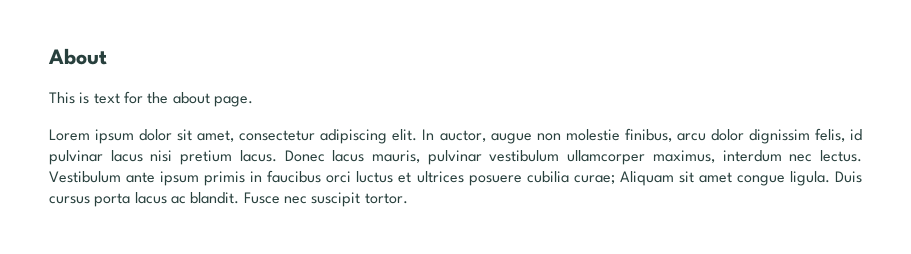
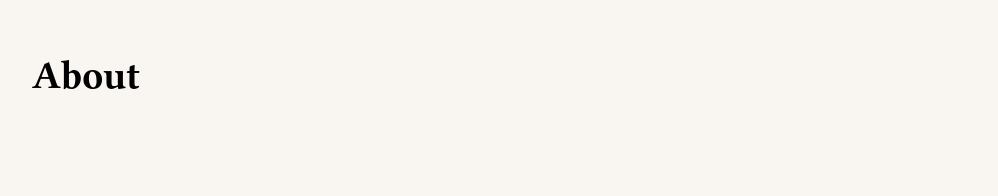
- This is text for the about page.
- Lorem ipsum dolor sit amet, consectetur adipiscing elit. In auctor, augue non molestie finibus, arcu dolor dignissim felis, id pulvinar lacus nisi pretium lacus. Donec lacus mauris, pulvinar vestibulum ullamcorper maximus, interdum nec lectus. Vestibulum ante ipsum primis in faucibus orci luctus et ultrices posuere cubilia curae; Aliquam sit amet congue ligula. Duis cursus porta lacus ac blandit. Fusce nec suscipit tortor.

